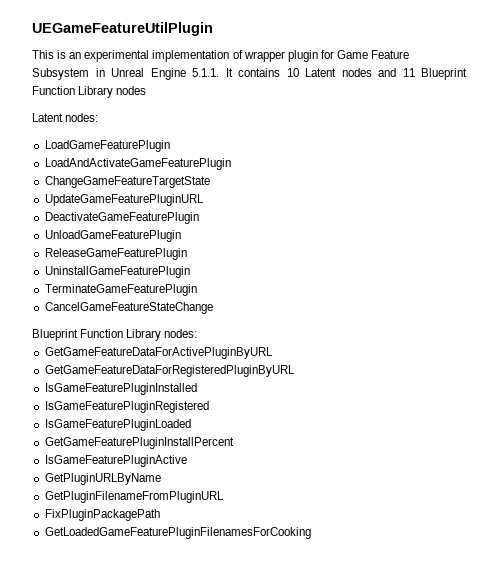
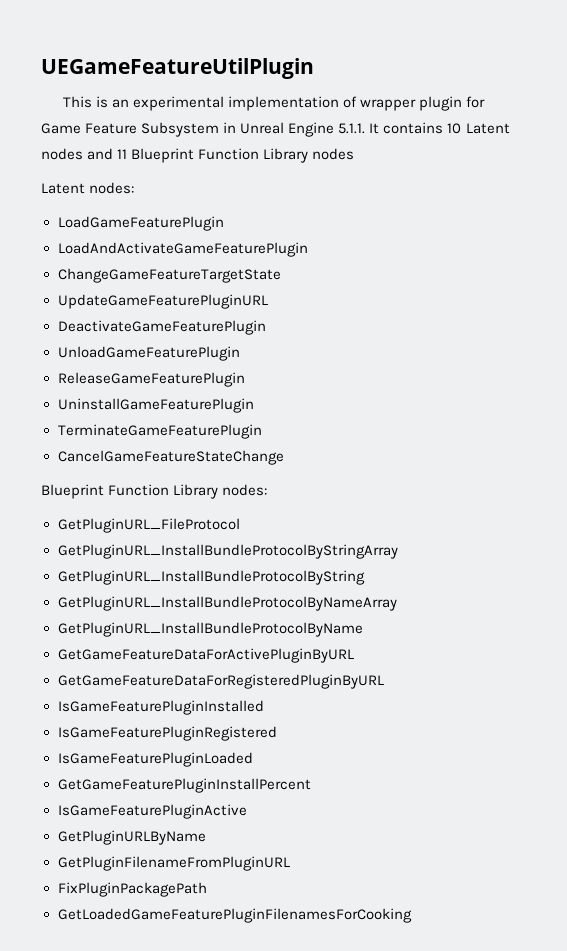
+ GetPluginURL_FileProtocol
+ GetPluginURL_InstallBundleProtocolByStringArray
+ GetPluginURL_InstallBundleProtocolByString
+ GetPluginURL_InstallBundleProtocolByNameArray
+ GetPluginURL_InstallBundleProtocolByName

